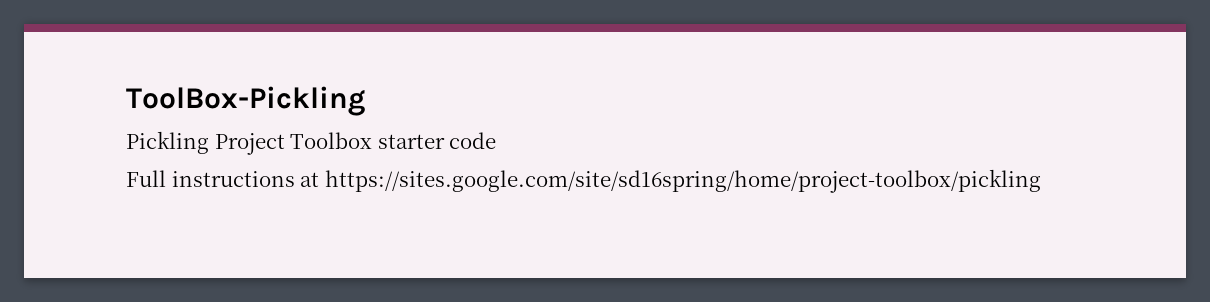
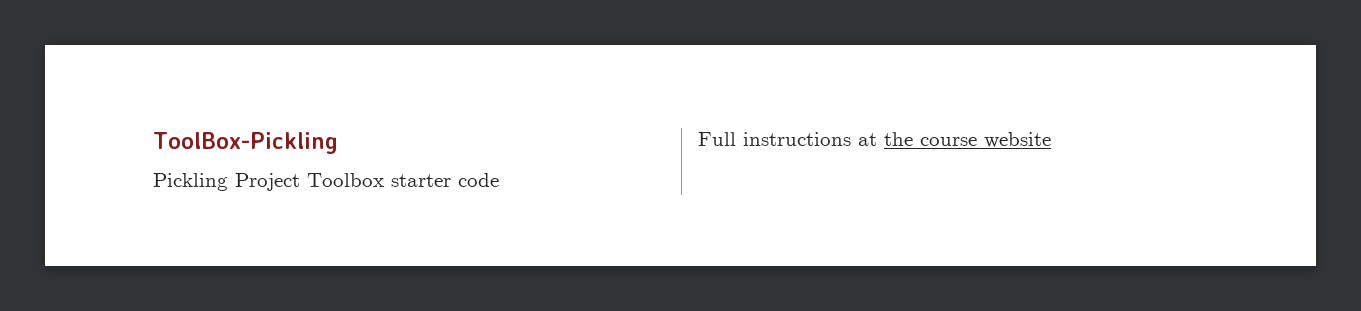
- Full instructions at https://sites.google.com/site/sd16spring/home/project-toolbox/pickling
+ Full instructions at the course website

